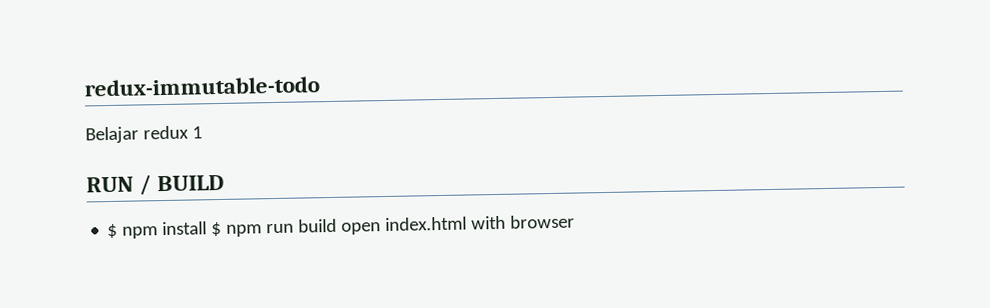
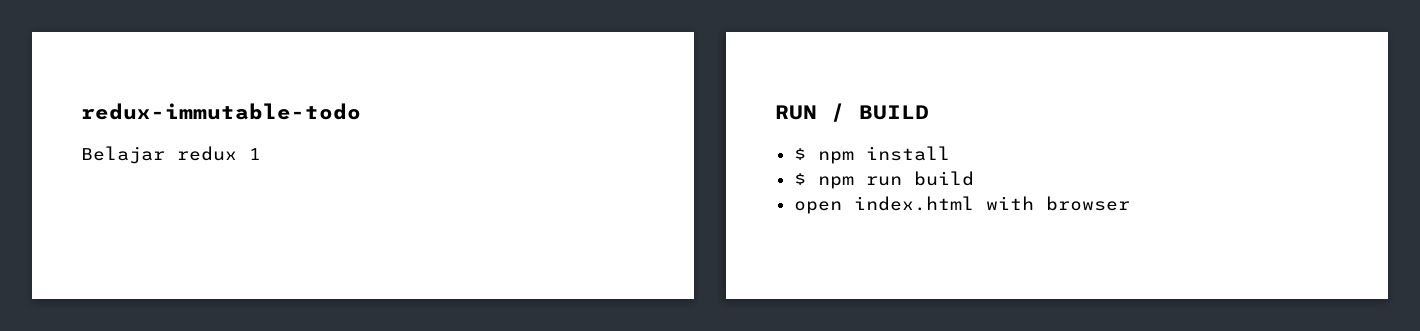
- $ npm install $ npm run build open index.html with browser
+ $ npm install
+ $ npm run build
+ open index.html with browser

